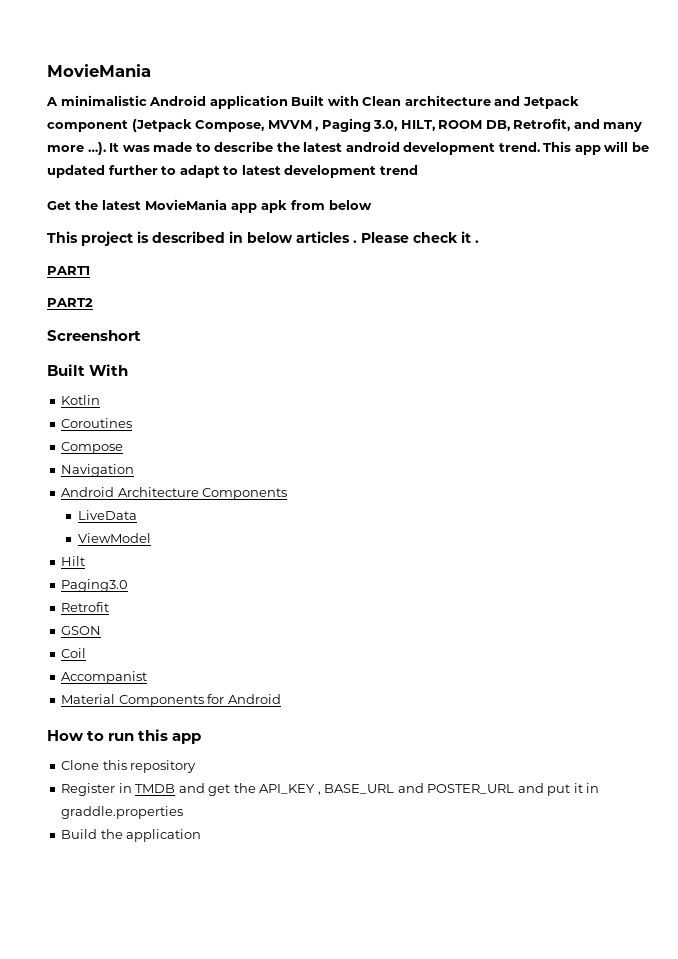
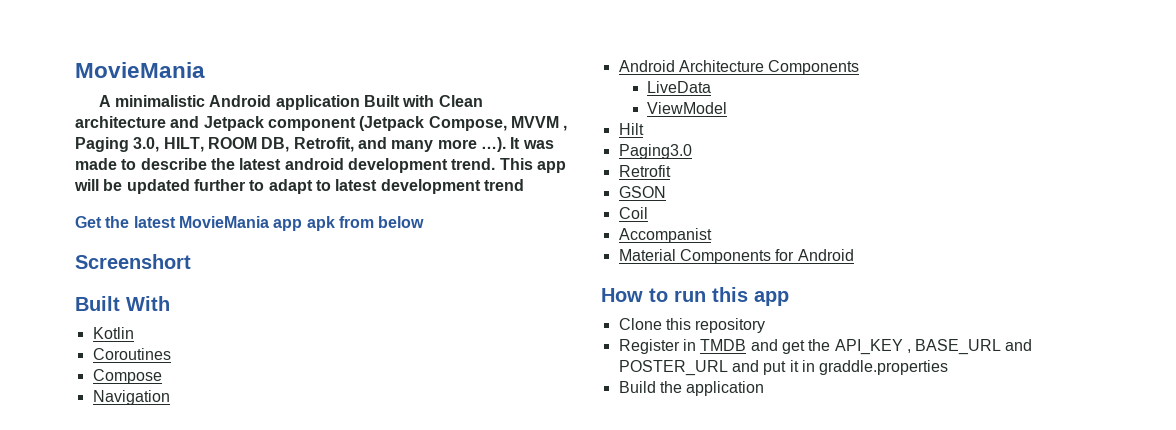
- This project is described in below articles . Please check it .
- PART1
- PART2

